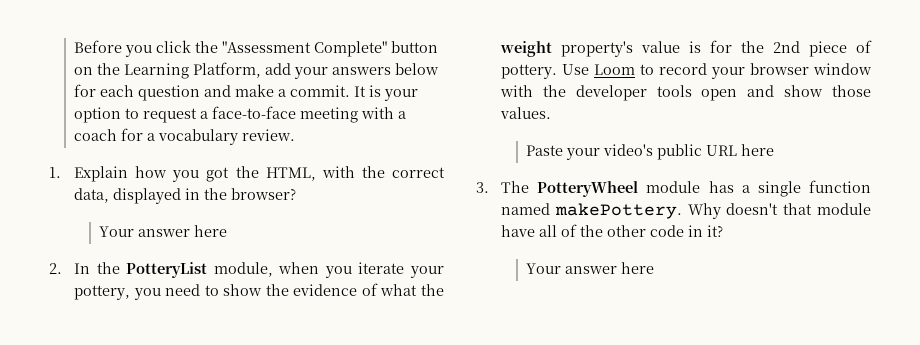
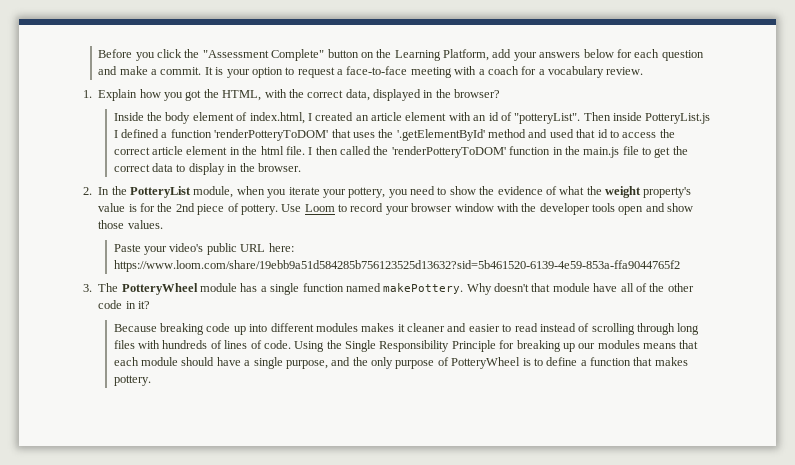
  1. Explain how you got the HTML, with the correct data, displayed in the browser?
- Your answer here
+ Inside the body element of index.html, I created an article element with an id of "potteryList". Then inside PotteryList.js I defined a function 'renderPotteryToDOM' that uses the '.getElementById' method and used that id to access the correct article element in the html file. I then called the 'renderPotteryToDOM' function in the main.js file to get the correct data to display in the browser.
- Paste your video's public URL here
+ Paste your video's public URL here: https://www.loom.com/share/19ebb9a51d584285b756123525d13632?sid=5b461520-6139-4e59-853a-ffa9044765f2
  Why doesn't that module have all of the other code in it?
- Your answer here
+ Because breaking code up into different modules makes it cleaner and easier to read instead of scrolling through long files with hundreds of lines of code. Using the Single Responsibility Principle for breaking up our modules means that each module should have a single purpose, and the only purpose of PotteryWheel is to define a function that makes pottery.

